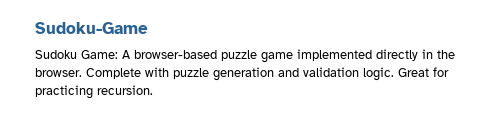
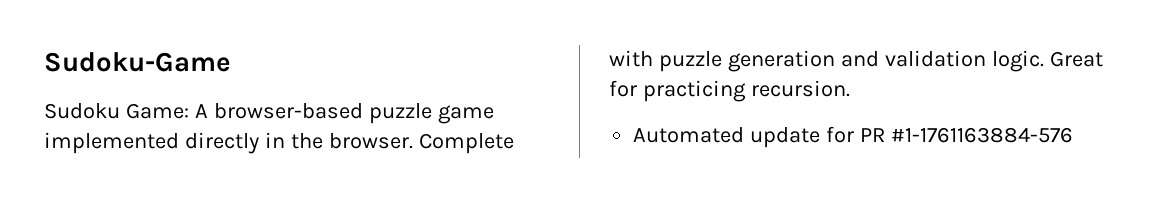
+ Automated update for PR #1-1761163884-576

